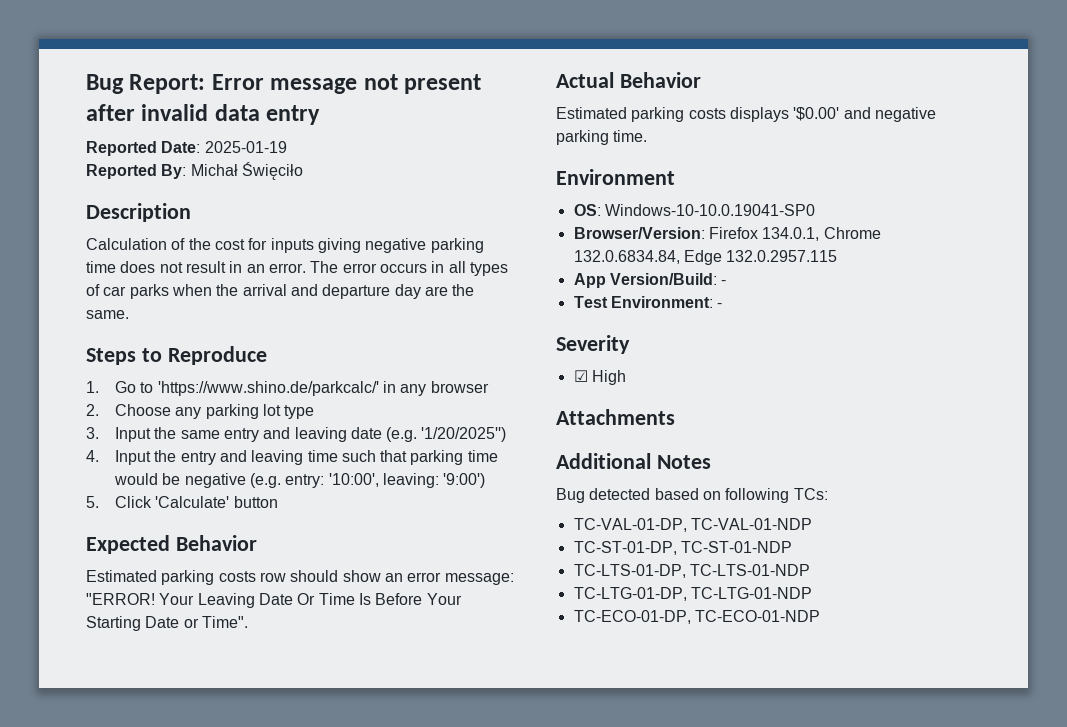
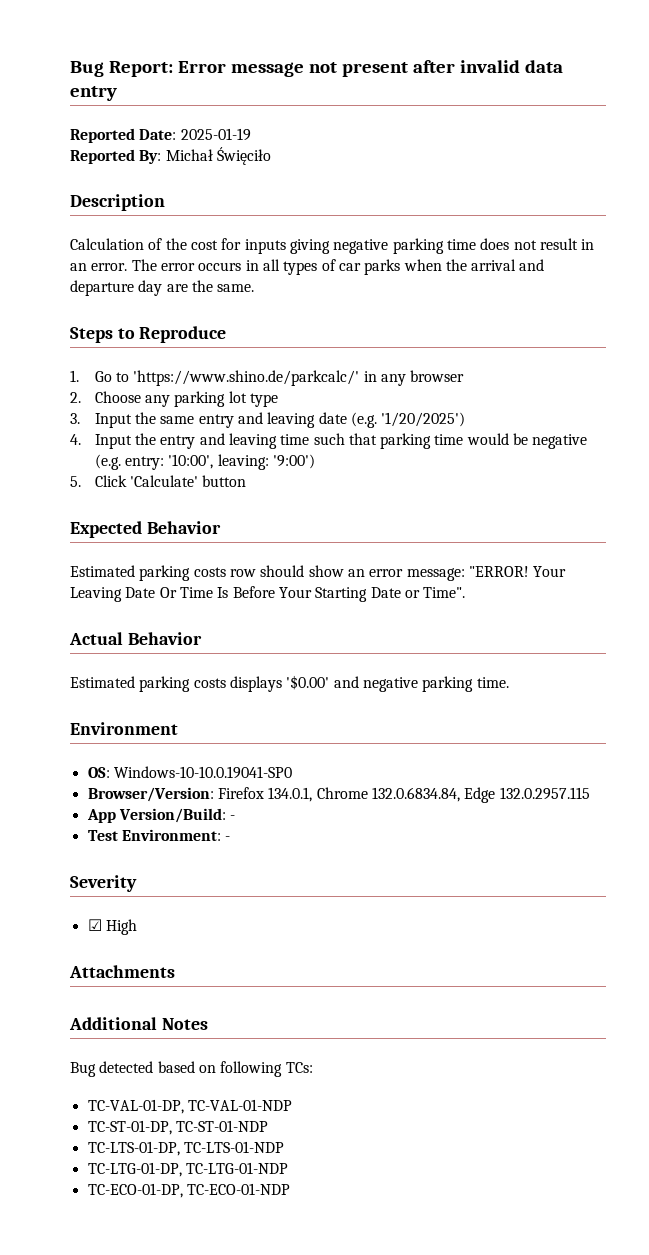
- 3. Input the same entry and leaving date (e.g. '1/20/2025'')
+ 3. Input the same entry and leaving date (e.g. '1/20/2025')

